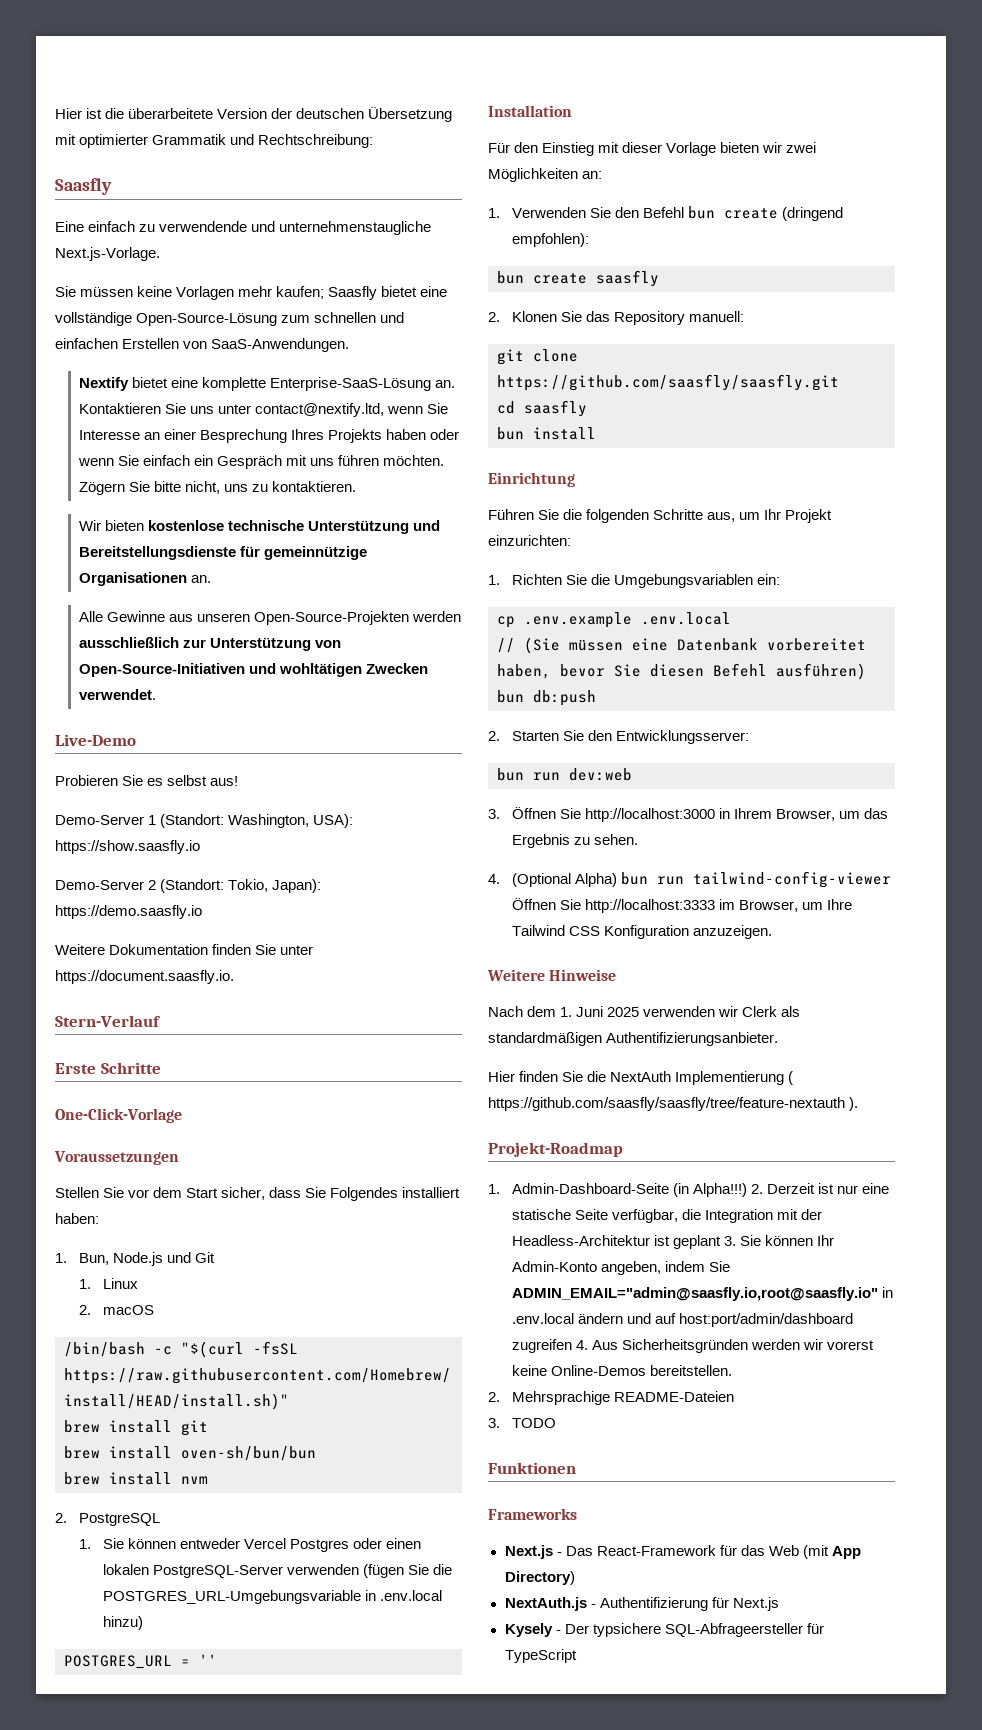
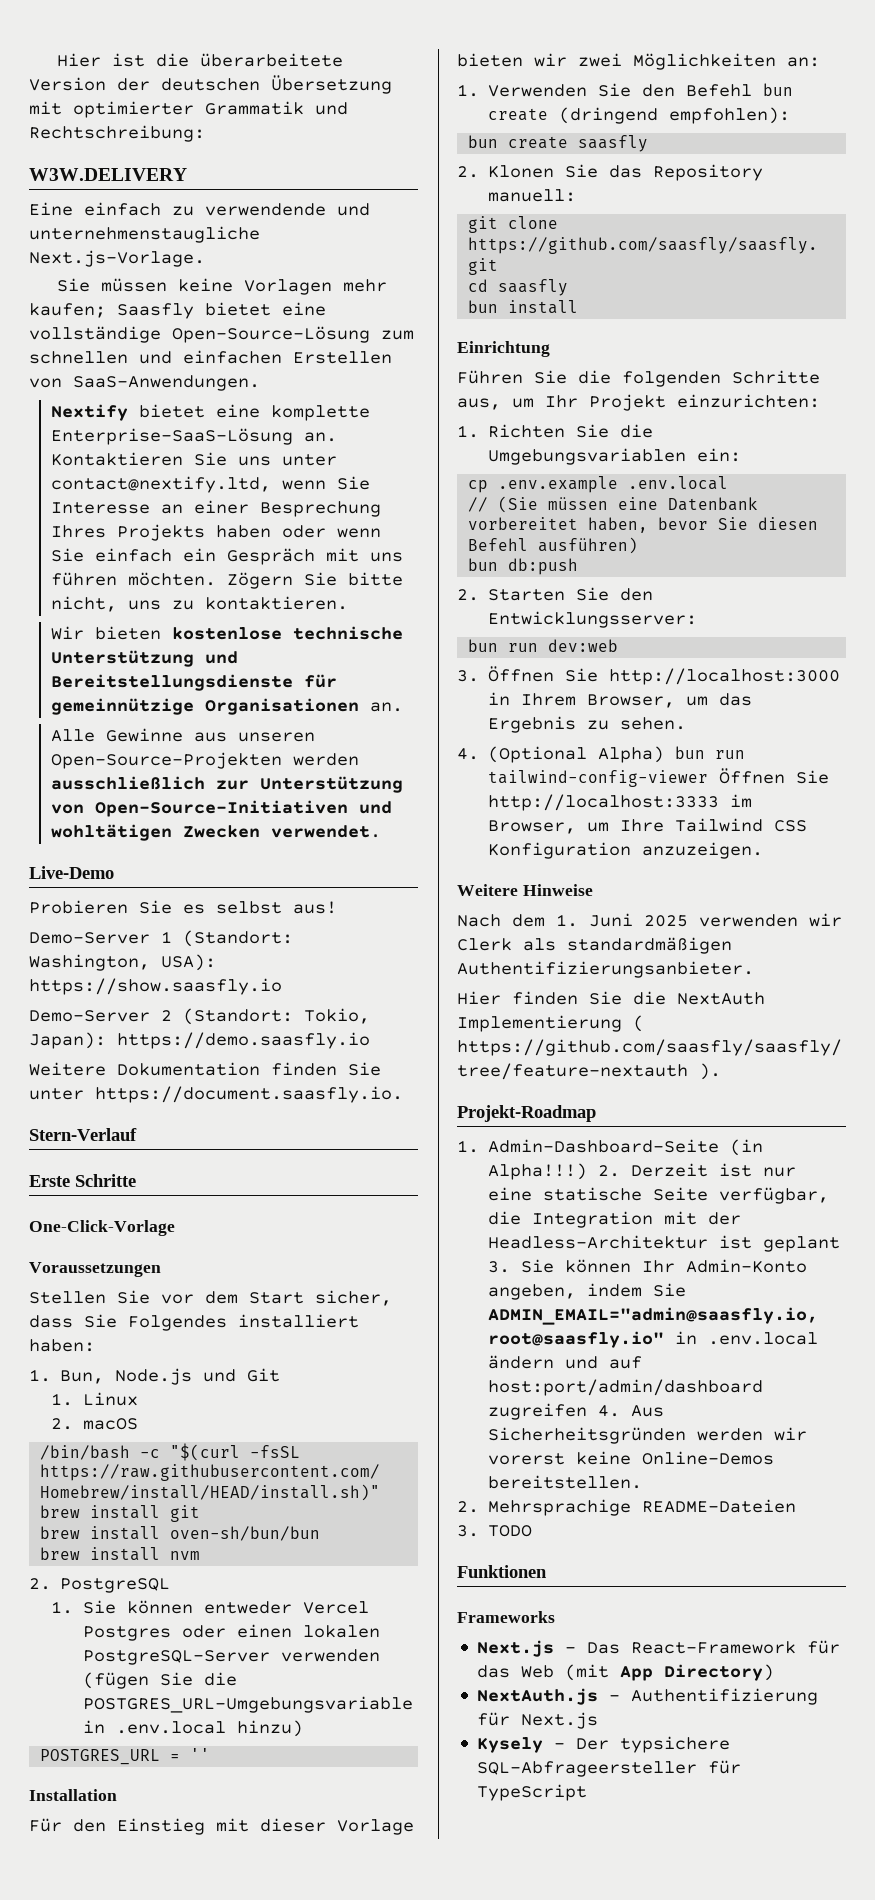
  Hier ist die überarbeitete Version der deutschen Übersetzung mit optimierter Grammatik und Rechtschreibung:
- Saasfly
+ W3W.DELIVERY

